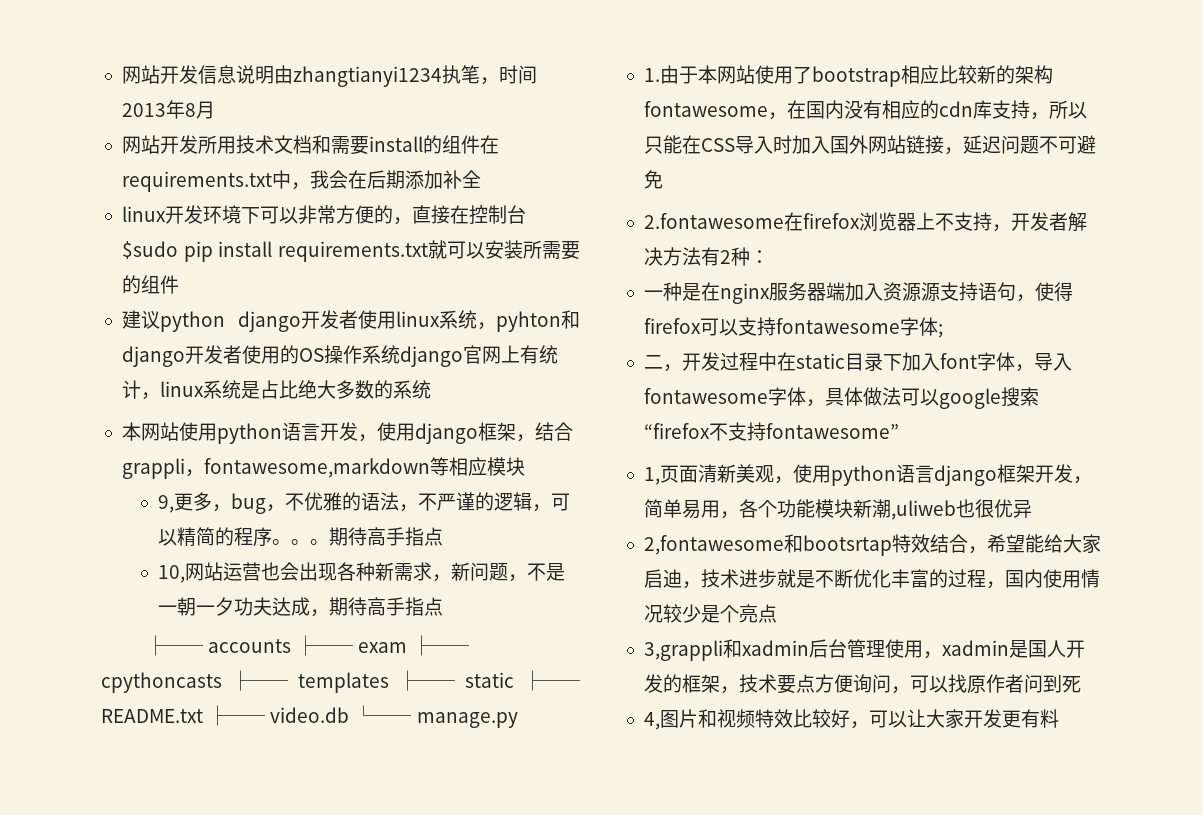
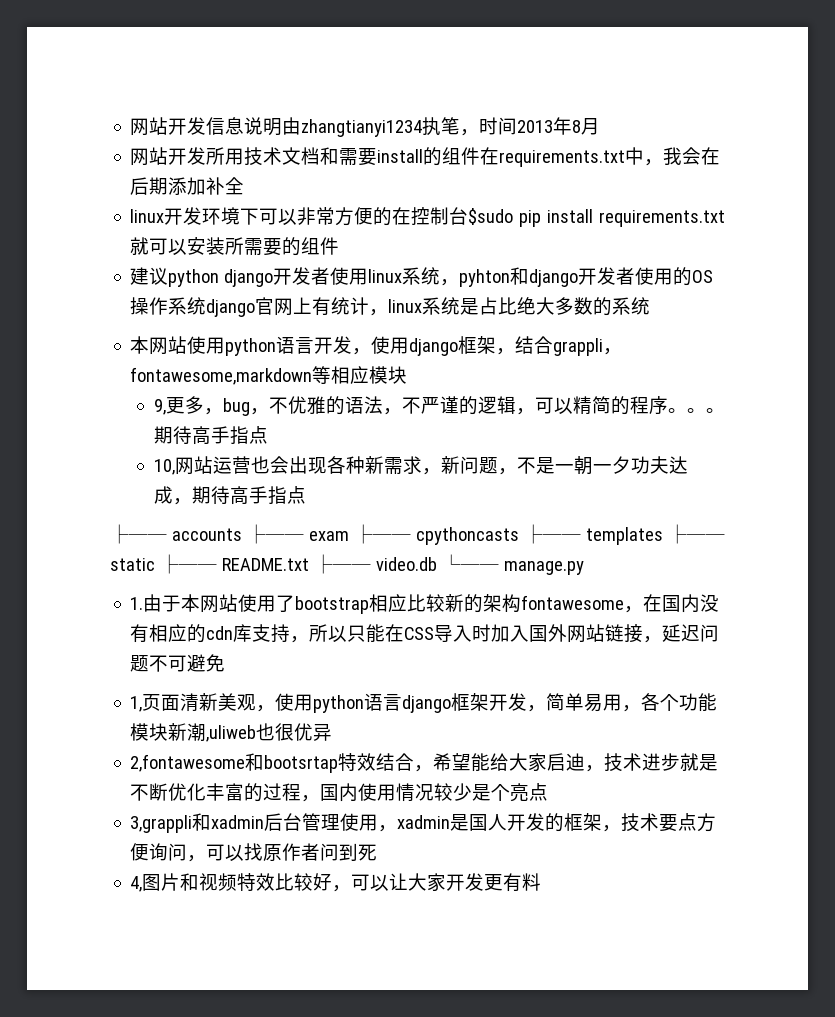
- linux开发环境下可以非常方便的，直接在控制台$sudo pip install requirements.txt就可以安装所需要的组件
+ linux开发环境下可以非常方便的在控制台$sudo pip install requirements.txt就可以安装所需要的组件
- 2.fontawesome在firefox浏览器上不支持，开发者解决方法有2种：
- 一种是在nginx服务器端加入资源源支持语句，使得firefox可以支持fontawesome字体;
- 二，开发过程中在static目录下加入font字体，导入fontawesome字体，具体做法可以google搜索“firefox不支持fontawesome”

